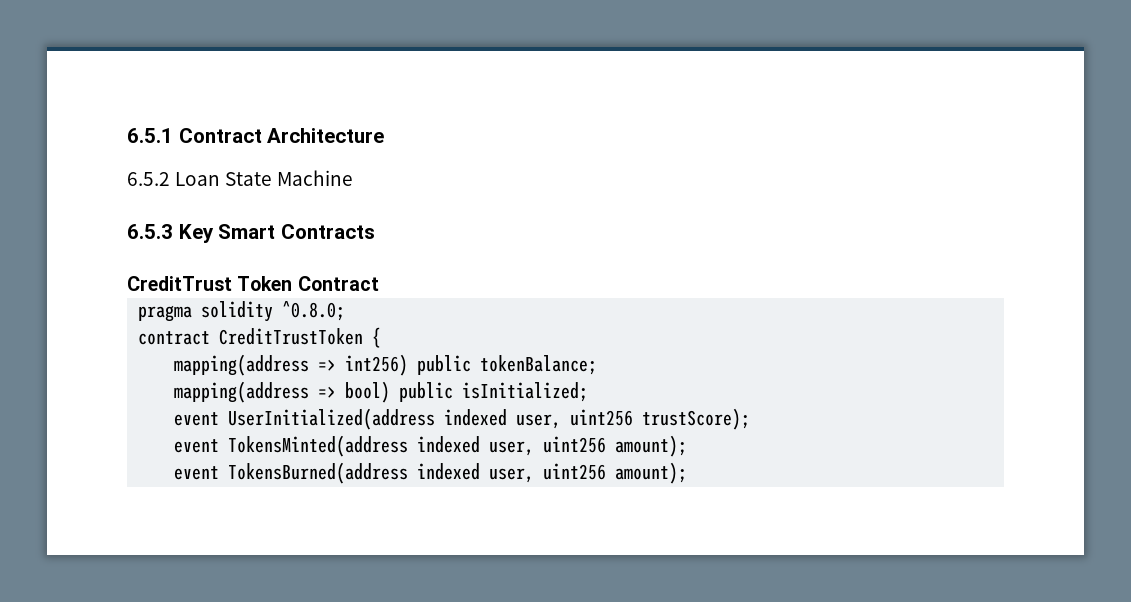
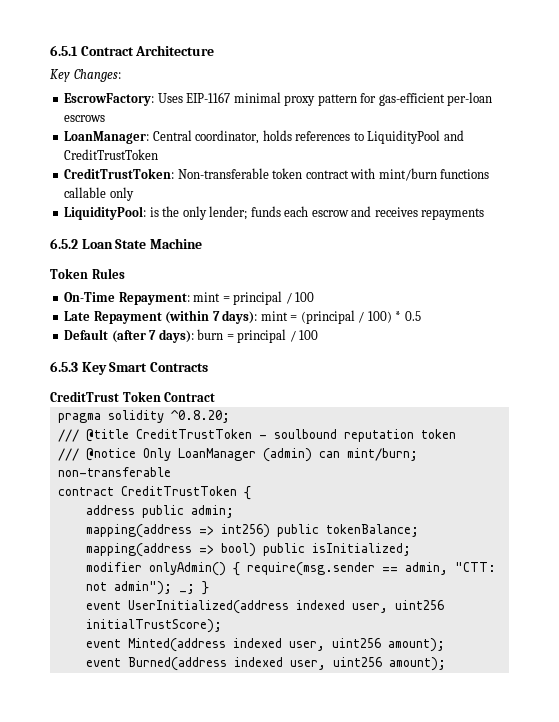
+ Key Changes:
+ EscrowFactory: Uses EIP-1167 minimal proxy pattern for gas-efficient per-loan escrows
+ LoanManager: Central coordinator, holds references to LiquidityPool and CreditTrustToken
+ CreditTrustToken: Non-transferable token contract with mint/burn functions callable only
+ LiquidityPool: is the only lender; funds each escrow and receives repayments
  6.5.2 Loan State Machine
+ Token Rules
+ On-Time Repayment: mint = principal / 100
+ Late Repayment (within 7 days): mint = (principal / 100) * 0.5
+ Default (after 7 days): burn = principal / 100
- pragma solidity ^0.8.0;
+ pragma solidity ^0.8.20;
+ /// @title CreditTrustToken - soulbound reputation token
+ /// @notice Only LoanManager (admin) can mint/burn; non-transferable
+ address public admin;
+ modifier onlyAdmin() { require(msg.sender == admin, "CTT: not admin"); _; }
- event UserInitialized(address indexed user, uint256 trustScore);
- event TokensMinted(address indexed user, uint256 amount);
+ event UserInitialized(address indexed user, uint256 initialTrustScore);
+ event Minted(address indexed user, uint256 amount);
- event TokensBurned(address indexed user, uint256 amount);
+ event Burned(address indexed user, uint256 amount);

